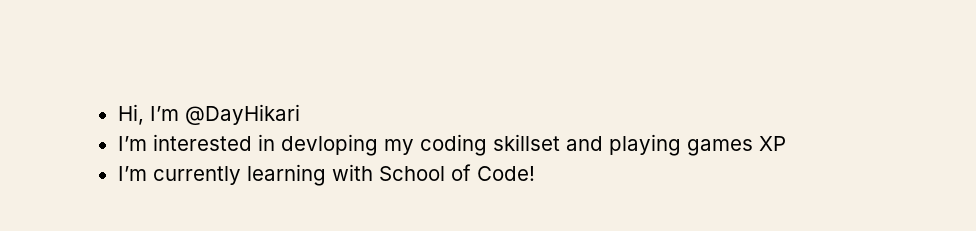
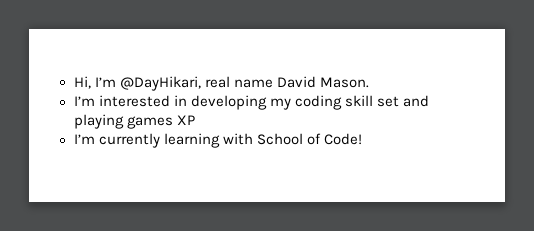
- Hi, I’m @DayHikari
+ Hi, I’m @DayHikari, real name David Mason.
- I’m interested in devloping my coding skillset and playing games XP
+ I’m interested in developing my coding skill set and playing games XP

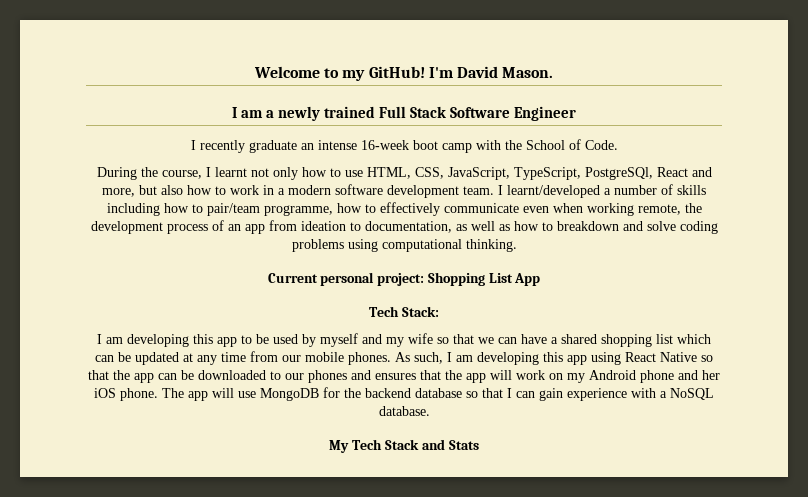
- Hi, I’m @DayHikari, real name David Mason.
- I’m interested in developing my coding skill set and playing games XP
- I’m currently learning with School of Code!
+ Welcome to my GitHub! I'm David Mason.
+ I am a newly trained Full Stack Software Engineer
+ I recently graduate an intense 16-week boot camp with the School of Code.
+ During the course, I learnt not only how to use HTML, CSS, JavaScript, TypeScript, PostgreSQl, React and more, but also how to work in a modern software development team. I learnt/developed a number of skills including how to pair/team programme, how to effectively communicate even when working remote, the development process of an app from ideation to documentation, as well as how to breakdown and solve coding problems using computational thinking.
+ Current personal project: Shopping List App
+ Tech Stack:
+ I am developing this app to be used by myself and my wife so that we can have a shared shopping list which can be updated at any time from our mobile phones. As such, I am developing this app using React Native so that the app can be downloaded to our phones and ensures that the app will work on my Android phone and her iOS phone. The app will use MongoDB for the backend database so that I can gain experience with a NoSQL database.
+ My Tech Stack and Stats

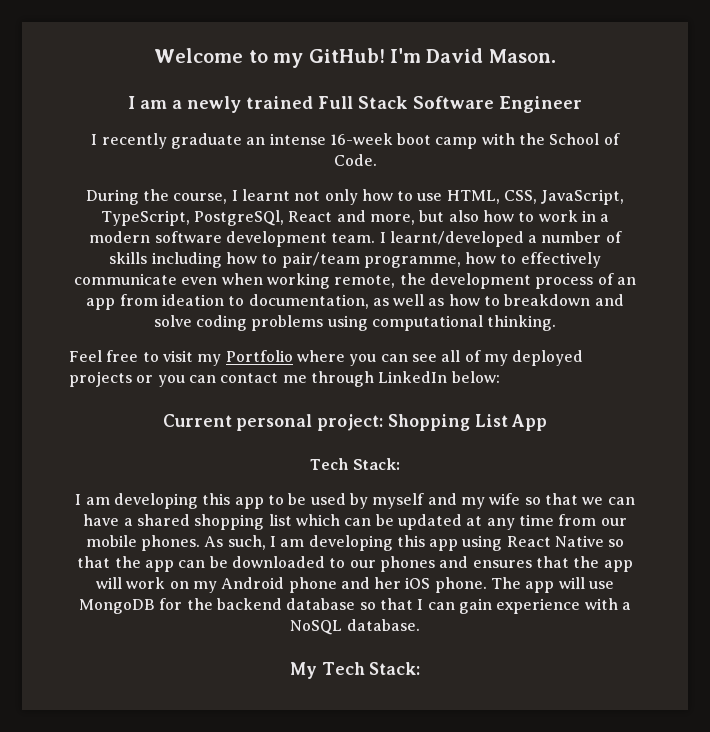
+ Feel free to visit my Portfolio where you can see all of my deployed projects or you can contact me through LinkedIn below:
- My Tech Stack and Stats
+ My Tech Stack:

